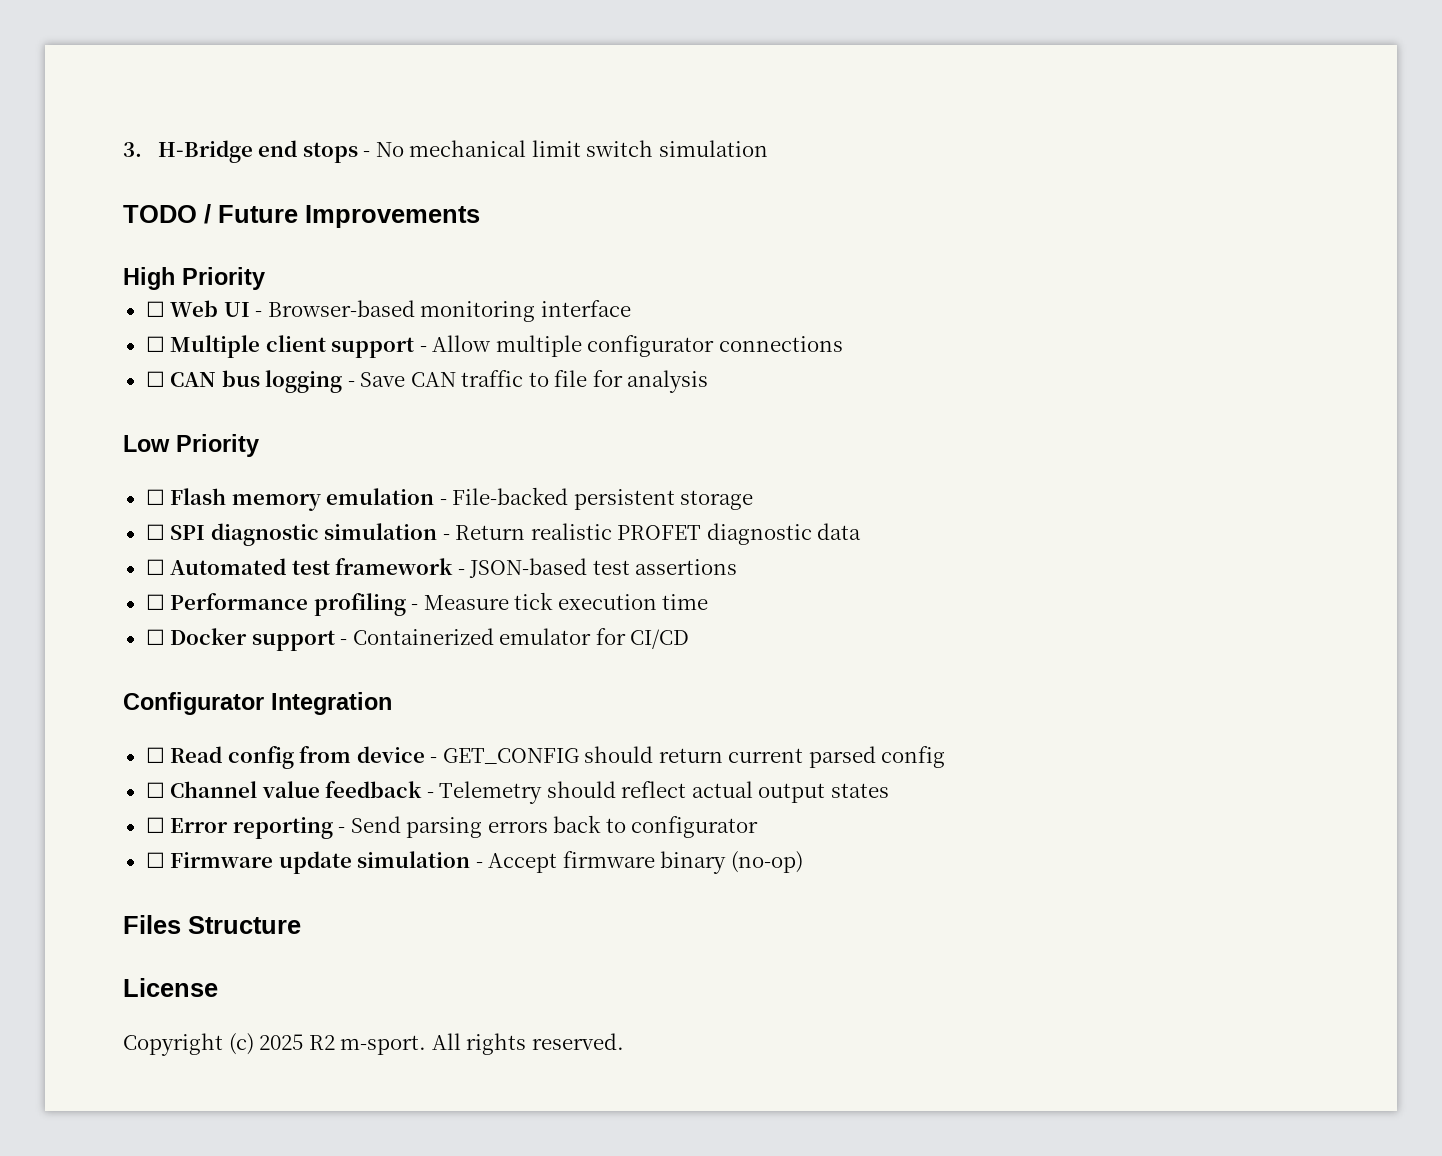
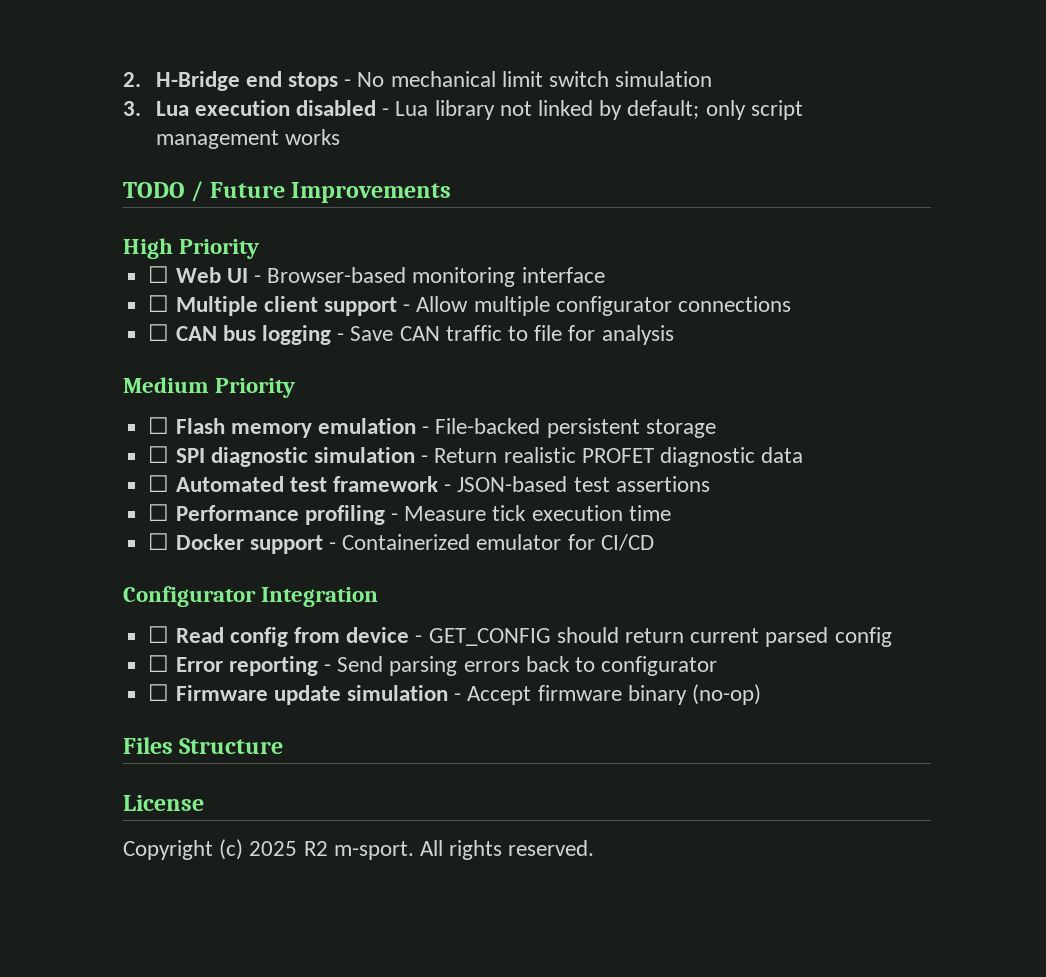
- 3. H-Bridge end stops - No mechanical limit switch simulation
+ 2. H-Bridge end stops - No mechanical limit switch simulation
+ 3. Lua execution disabled - Lua library not linked by default; only script management works
- Low Priority
+ Medium Priority
- ☐ Channel value feedback - Telemetry should reflect actual output states

